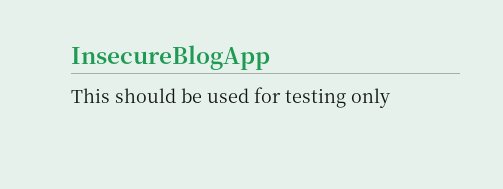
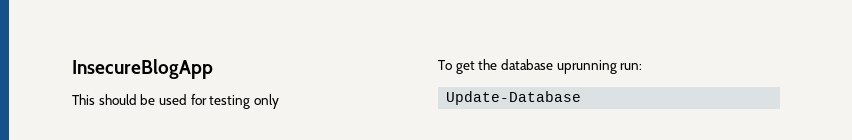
+ To get the database uprunning run:
+ Update-Database

